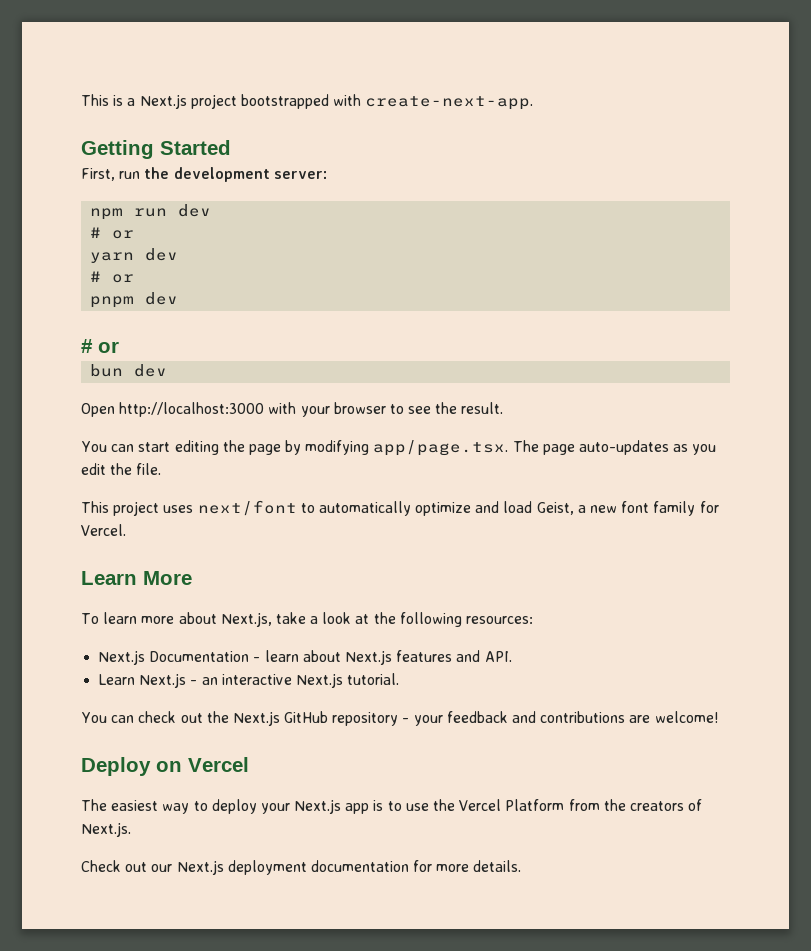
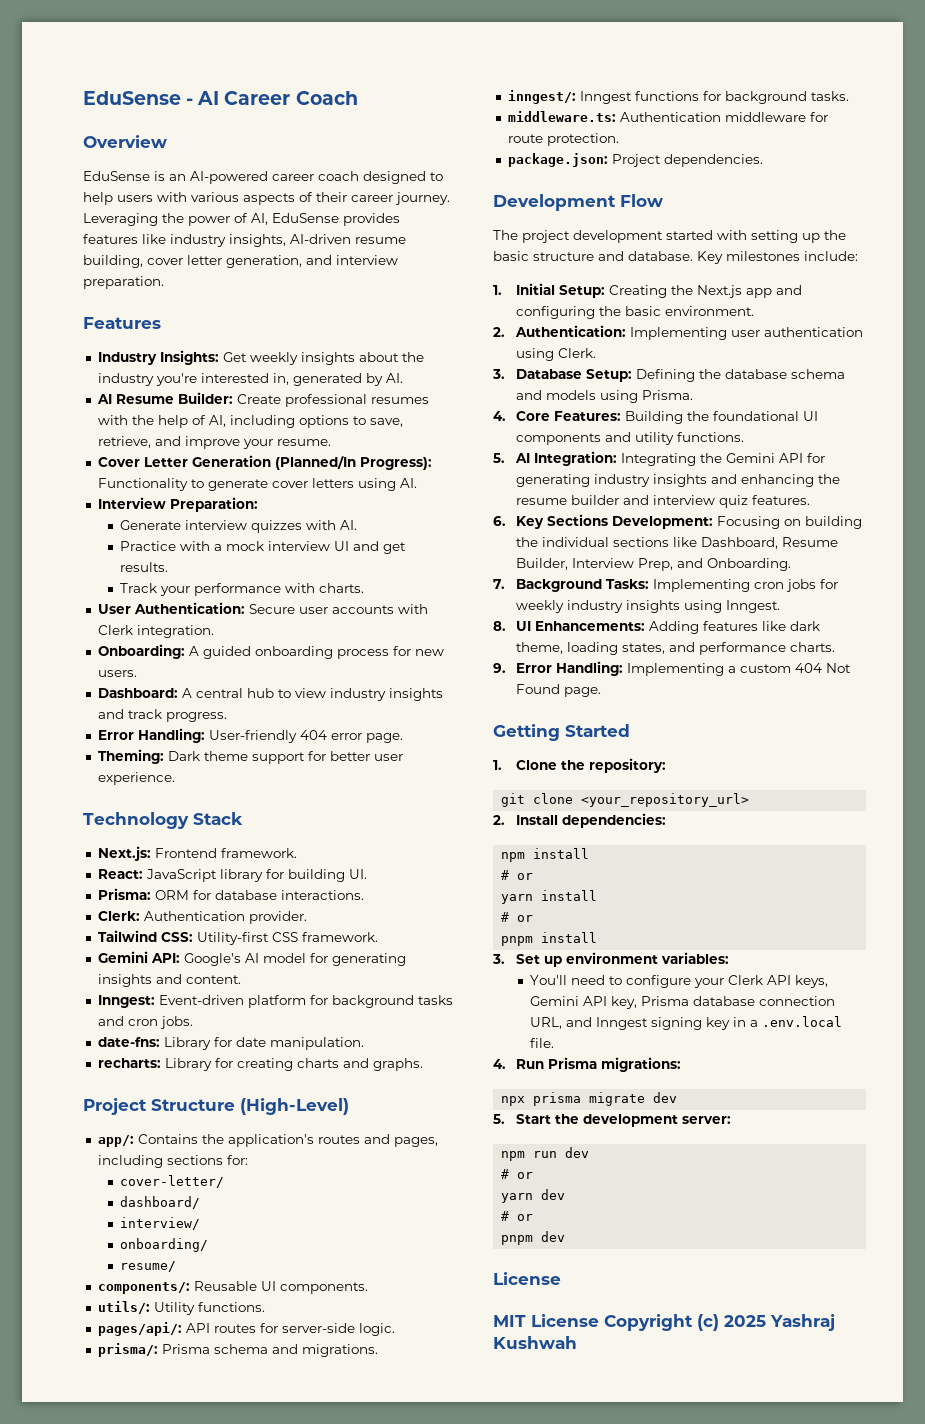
- This is a Next.js project bootstrapped with create-next-app.
+ EduSense - AI Career Coach
+ Overview
+ EduSense is an AI-powered career coach designed to help users with various aspects of their career journey. Leveraging the power of AI, EduSense provides features like industry insights, AI-driven resume building, cover letter generation, and interview preparation.
+ Features
+ Industry Insights: Get weekly insights about the industry you're interested in, generated by AI.
+ AI Resume Builder: Create professional resumes with the help of AI, including options to save, retrieve, and improve your resume.
+ Cover Letter Generation (Planned/In Progress): Functionality to generate cover letters using AI.
+ Interview Preparation:
+ Generate interview quizzes with AI.
+ Practice with a mock interview UI and get results.
+ Track your performance with charts.
+ User Authentication: Secure user accounts with Clerk integration.
+ Onboarding: A guided onboarding process for new users.
+ Dashboard: A central hub to view industry insights and track progress.
+ Error Handling: User-friendly 404 error page.
+ Theming: Dark theme support for better user experience.
+ Technology Stack
+ Next.js: Frontend framework.
+ React: JavaScript library for building UI.
+ Prisma: ORM for database interactions.
+ Clerk: Authentication provider.
+ Tailwind CSS: Utility-first CSS framework.
+ Gemini API: Google's AI model for generating insights and content.
+ Inngest: Event-driven platform for background tasks and cron jobs.
+ date-fns: Library for date manipulation.
+ recharts: Library for creating charts and graphs.
+ Project Structure (High-Level)
+ app/: Contains the application's routes and pages, including sections for:
+ cover-letter/
+ dashboard/
+ interview/
+ onboarding/
+ resume/
+ components/: Reusable UI components.
+ utils/: Utility functions.
+ pages/api/: API routes for server-side logic.
+ prisma/: Prisma schema and migrations.
+ inngest/: Inngest functions for background tasks.
+ middleware.ts: Authentication middleware for route protection.
+ package.json: Project dependencies.
+ Development Flow
+ The project development started with setting up the basic structure and database. Key milestones include:
+ 1. Initial Setup: Creating the Next.js app and configuring the basic environment.
+ 2. Authentication: Implementing user authentication using Clerk.
+ 3. Database Setup: Defining the database schema and models using Prisma.
+ 4. Core Features: Building the foundational UI components and utility functions.
+ 5. AI Integration: Integrating the Gemini API for generating industry insights and enhancing the resume builder and interview quiz features.
+ 6. Key Sections Development: Focusing on building the individual sections like Dashboard, Resume Builder, Interview Prep, and Onboarding.
+ 7. Background Tasks: Implementing cron jobs for weekly industry insights using Inngest.
+ 8. UI Enhancements: Adding features like dark theme, loading states, and performance charts.
+ 9. Error Handling: Implementing a custom 404 Not Found page.
  Getting Started
- First, run the development server:
+ 1. Clone the repository:
+ git clone <your_repository_url>
+ 2. Install dependencies:
+ npm install
+ # or
+ yarn install
+ # or
+ pnpm install
+ 3. Set up environment variables:
+ You'll need to configure your Clerk API keys, Gemini API key, Prisma database connection URL, and Inngest signing key in a .env.local file.
+ 4. Run Prisma migrations:
+ npx prisma migrate dev
+ 5. Start the development server:
  pnpm dev
- # or
- bun dev
- Open http://localhost:3000 with your browser to see the result.
- You can start editing the page by modifying app/page.tsx. The page auto-updates as you edit the file.
- This project uses next/font to automatically optimize and load Geist, a new font family for Vercel.
- Learn More
- To learn more about Next.js, take a look at the following resources:
- Next.js Documentation - learn about Next.js features and API.
- Learn Next.js - an interactive Next.js tutorial.
- You can check out the Next.js GitHub repository - your feedback and contributions are welcome!
- Deploy on Vercel
- The easiest way to deploy your Next.js app is to use the Vercel Platform from the creators of Next.js.
- Check out our Next.js deployment documentation for more details.
+ License
+ MIT License Copyright (c) 2025 Yashraj Kushwah

